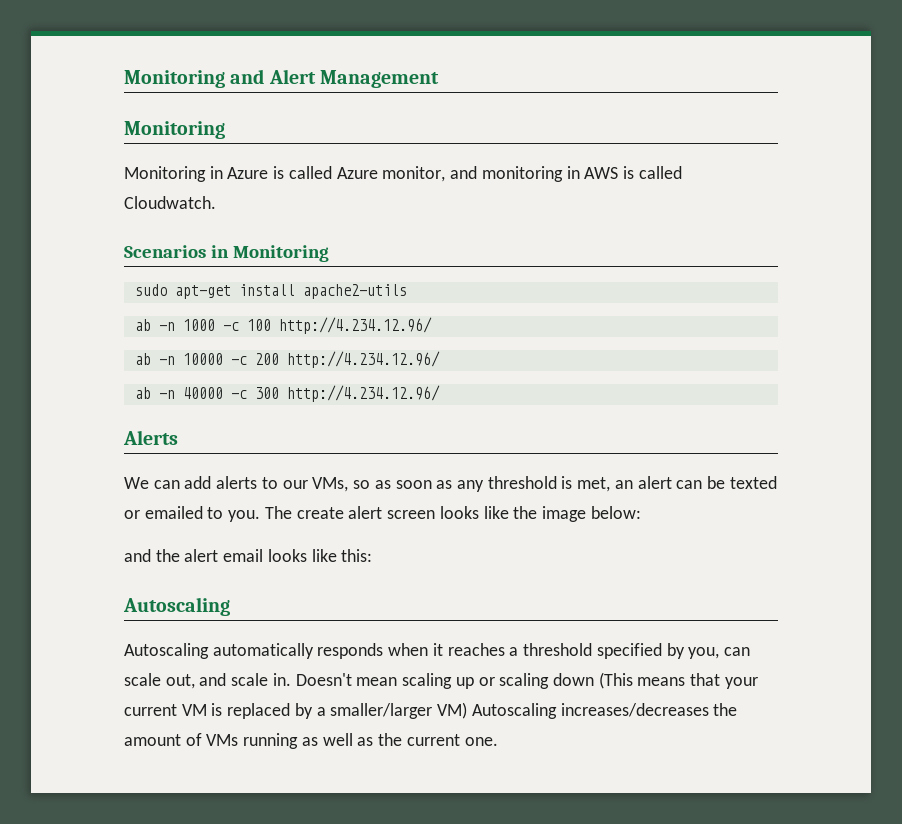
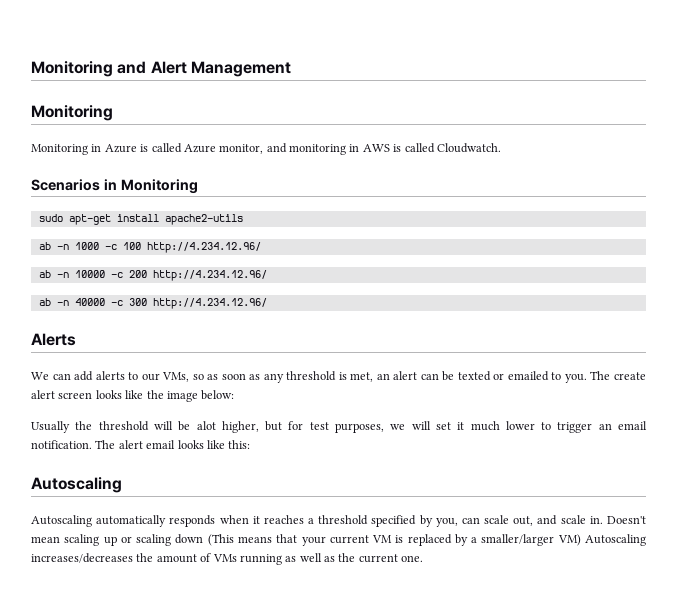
- and the alert email looks like this:
+ Usually the threshold will be alot higher, but for test purposes, we will set it much lower to trigger an email notification. The alert email looks like this:

